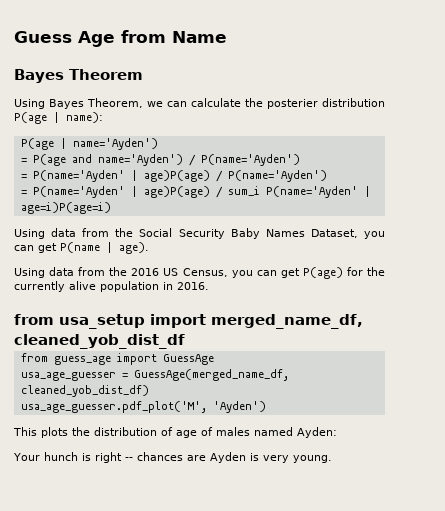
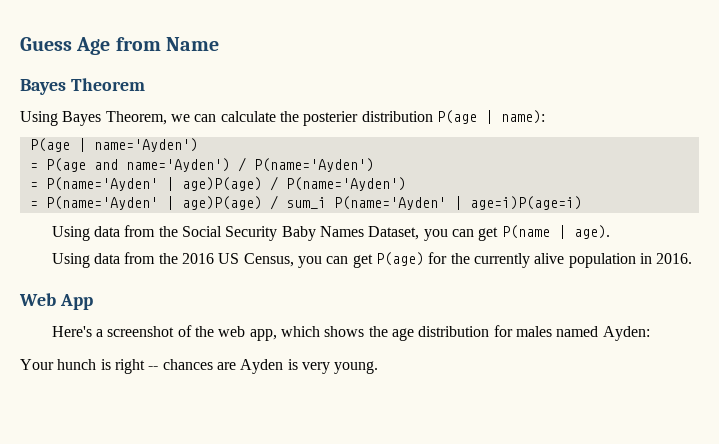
- from usa_setup import merged_name_df, cleaned_yob_dist_df
- from guess_age import GuessAge
- usa_age_guesser = GuessAge(merged_name_df, cleaned_yob_dist_df)
- usa_age_guesser.pdf_plot('M', 'Ayden')
- This plots the distribution of age of males named Ayden:
+ Web App
+ Here's a screenshot of the web app, which shows the age distribution for males named Ayden:

